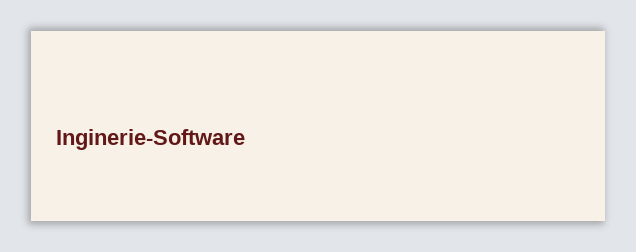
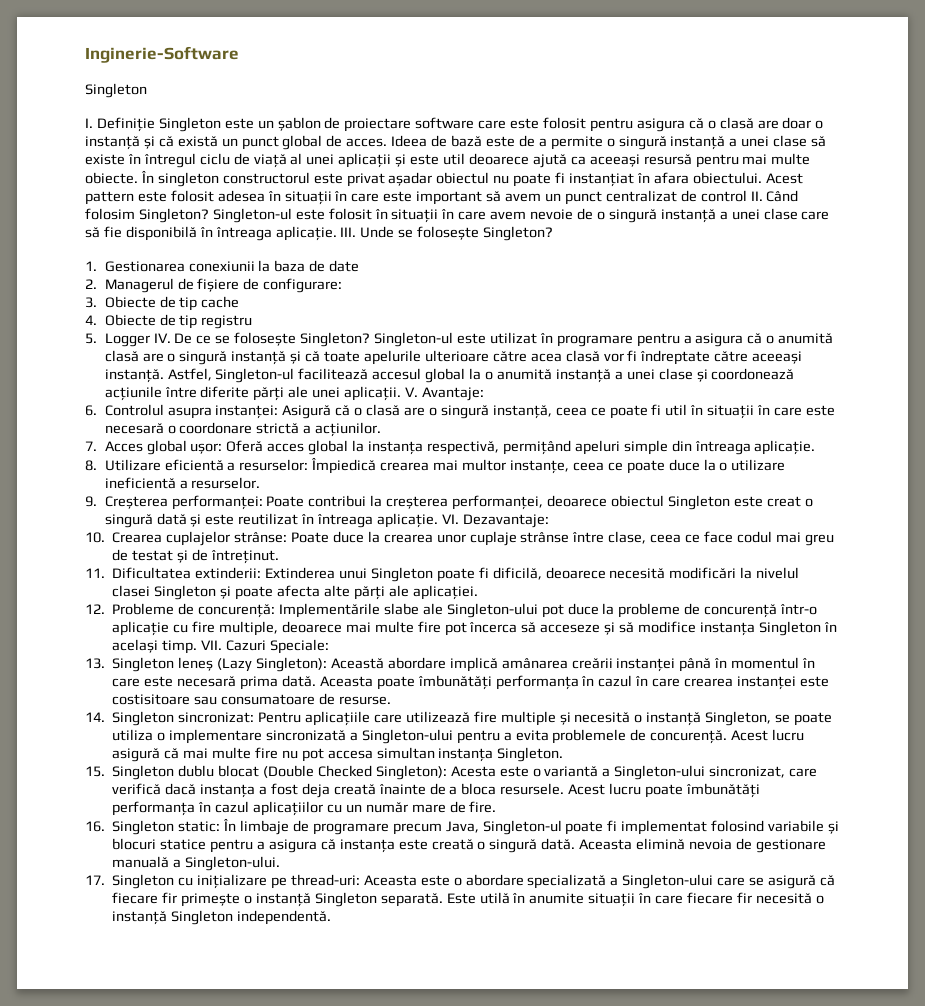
  Inginerie-Software
+ Singleton
+ I. Definiție Singleton este un șablon de proiectare software care este folosit pentru asigura că o clasă are doar o instanță și că există un punct global de acces. Ideea de bază este de a permite o singură instanță a unei clase să existe în întregul ciclu de viață al unei aplicații și este util deoarece ajută ca aceeași resursă pentru mai multe obiecte. În singleton constructorul este privat așadar obiectul nu poate fi instanțiat în afara obiectului. Acest pattern este folosit adesea în situații în care este important să avem un punct centralizat de control II. Când folosim Singleton? Singleton-ul este folosit în situații în care avem nevoie de o singură instanță a unei clase care să fie disponibilă în întreaga aplicație. III. Unde se folosește Singleton?
+ 1. Gestionarea conexiunii la baza de date
+ 2. Managerul de fișiere de configurare:
+ 3. Obiecte de tip cache
+ 4. Obiecte de tip registru
+ 5. Logger IV. De ce se folosește Singleton? Singleton-ul este utilizat în programare pentru a asigura că o anumită clasă are o singură instanță și că toate apelurile ulterioare către acea clasă vor fi îndreptate către aceeași instanță. Astfel, Singleton-ul facilitează accesul global la o anumită instanță a unei clase și coordonează acțiunile între diferite părți ale unei aplicații. V. Avantaje:
+ 6. Controlul asupra instanței: Asigură că o clasă are o singură instanță, ceea ce poate fi util în situații în care este necesară o coordonare strictă a acțiunilor.
+ 7. Acces global ușor: Oferă acces global la instanța respectivă, permițând apeluri simple din întreaga aplicație.
+ 8. Utilizare eficientă a resurselor: Împiedică crearea mai multor instanțe, ceea ce poate duce la o utilizare ineficientă a resurselor.
+ 9. Creșterea performanței: Poate contribui la creșterea performanței, deoarece obiectul Singleton este creat o singură dată și este reutilizat în întreaga aplicație. VI. Dezavantaje:
+ 10. Crearea cuplajelor strânse: Poate duce la crearea unor cuplaje strânse între clase, ceea ce face codul mai greu de testat și de întreținut.
+ 11. Dificultatea extinderii: Extinderea unui Singleton poate fi dificilă, deoarece necesită modificări la nivelul clasei Singleton și poate afecta alte părți ale aplicației.
+ 12. Probleme de concurență: Implementările slabe ale Singleton-ului pot duce la probleme de concurență într-o aplicație cu fire multiple, deoarece mai multe fire pot încerca să acceseze și să modifice instanța Singleton în același timp. VII. Cazuri Speciale:
+ 13. Singleton leneș (Lazy Singleton): Această abordare implică amânarea creării instanței până în momentul în care este necesară prima dată. Aceasta poate îmbunătăți performanța în cazul în care crearea instanței este costisitoare sau consumatoare de resurse.
+ 14. Singleton sincronizat: Pentru aplicațiile care utilizează fire multiple și necesită o instanță Singleton, se poate utiliza o implementare sincronizată a Singleton-ului pentru a evita problemele de concurență. Acest lucru asigură că mai multe fire nu pot accesa simultan instanța Singleton.
+ 15. Singleton dublu blocat (Double Checked Singleton): Acesta este o variantă a Singleton-ului sincronizat, care verifică dacă instanța a fost deja creată înainte de a bloca resursele. Acest lucru poate îmbunătăți performanța în cazul aplicațiilor cu un număr mare de fire.
+ 16. Singleton static: În limbaje de programare precum Java, Singleton-ul poate fi implementat folosind variabile și blocuri statice pentru a asigura că instanța este creată o singură dată. Aceasta elimină nevoia de gestionare manuală a Singleton-ului.
+ 17. Singleton cu inițializare pe thread-uri: Aceasta este o abordare specializată a Singleton-ului care se asigură că fiecare fir primește o instanță Singleton separată. Este utilă în anumite situații în care fiecare fir necesită o instanță Singleton independentă.

